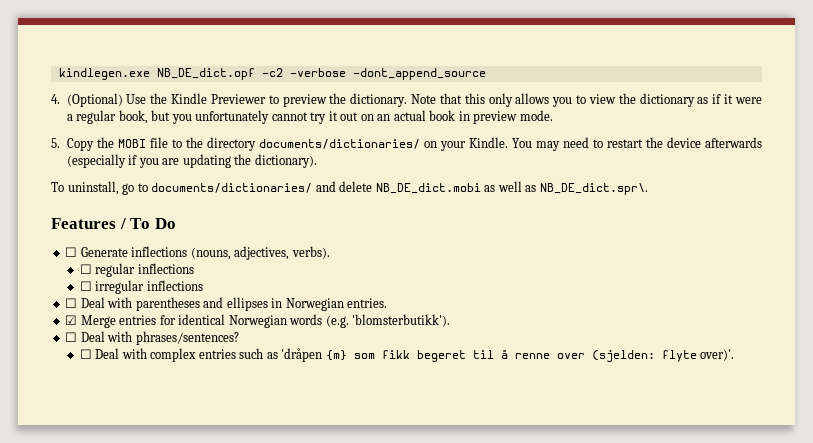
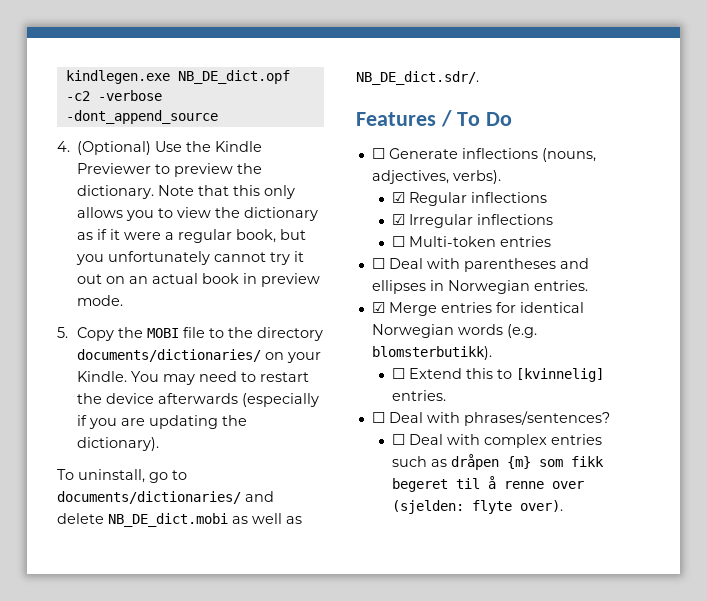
- To uninstall, go to documents/dictionaries/ and delete NB_DE_dict.mobi as well as NB_DE_dict.spr\.
+ To uninstall, go to documents/dictionaries/ and delete NB_DE_dict.mobi as well as NB_DE_dict.sdr/.
- ☐ regular inflections
- ☐ irregular inflections
+ ☑ Regular inflections
+ ☑ Irregular inflections
+ ☐ Multi-token entries
- ☑ Merge entries for identical Norwegian words (e.g. 'blomsterbutikk').
+ ☑ Merge entries for identical Norwegian words (e.g. blomsterbutikk).
+ ☐ Extend this to [kvinnelig] entries.
- ☐ Deal with complex entries such as 'dråpen {m} som fikk begeret til å renne over (sjelden: flyte over)'.
+ ☐ Deal with complex entries such as dråpen {m} som fikk begeret til å renne over (sjelden: flyte over).

